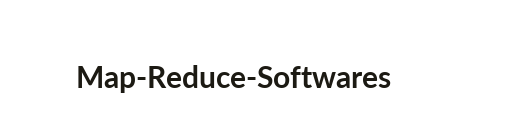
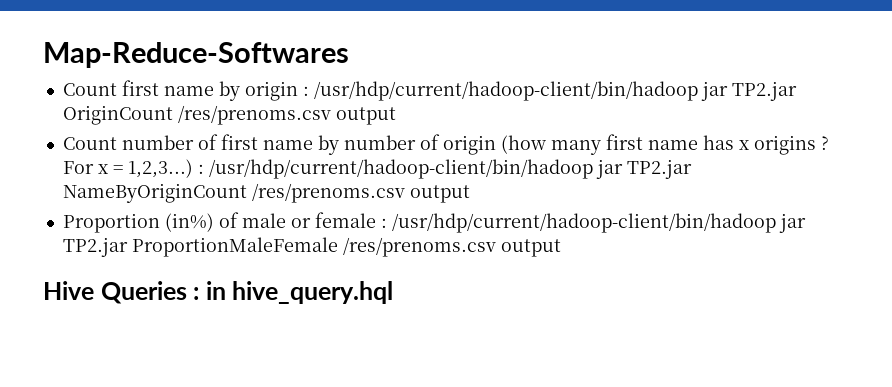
+ Count first name by origin : /usr/hdp/current/hadoop-client/bin/hadoop jar TP2.jar OriginCount /res/prenoms.csv output
+ Count number of first name by number of origin (how many first name has x origins ? For x = 1,2,3...) : /usr/hdp/current/hadoop-client/bin/hadoop jar TP2.jar NameByOriginCount /res/prenoms.csv output
+ Proportion (in%) of male or female : /usr/hdp/current/hadoop-client/bin/hadoop jar TP2.jar ProportionMaleFemale /res/prenoms.csv output
+ Hive Queries : in hive_query.hql

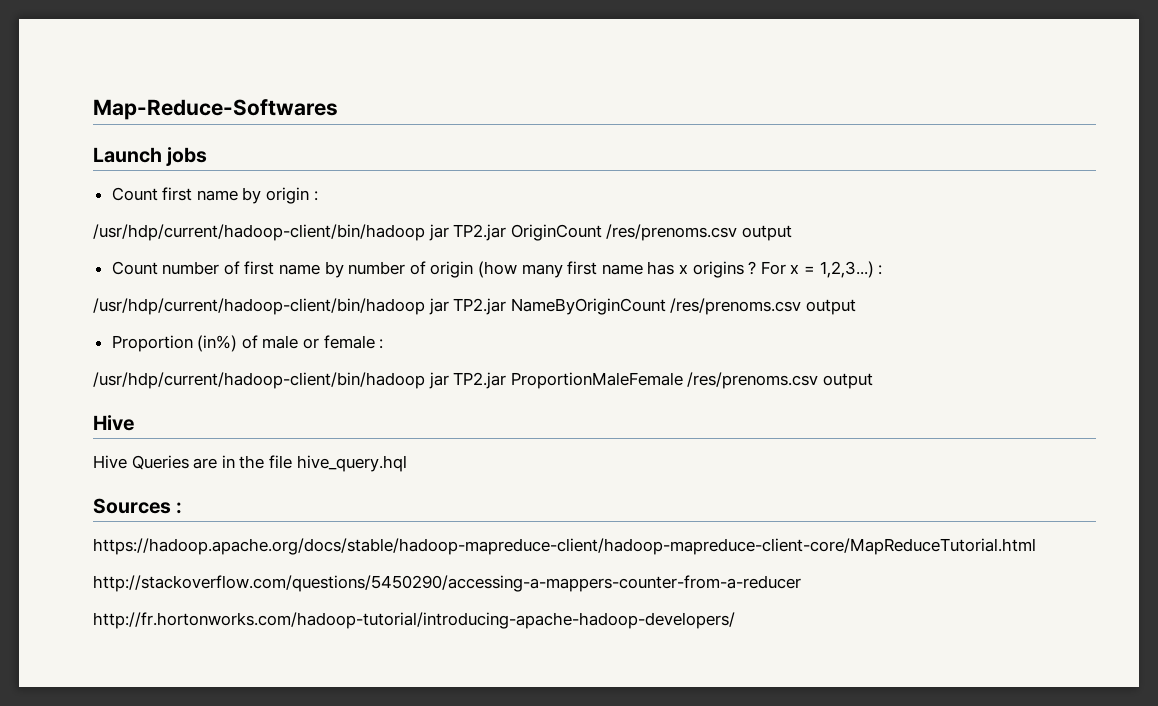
+ Launch jobs
- Count first name by origin : /usr/hdp/current/hadoop-client/bin/hadoop jar TP2.jar OriginCount /res/prenoms.csv output
+ Count first name by origin :
+ /usr/hdp/current/hadoop-client/bin/hadoop jar TP2.jar OriginCount /res/prenoms.csv output
- For x = 1,2,3...) : /usr/hdp/current/hadoop-client/bin/hadoop jar TP2.jar NameByOriginCount /res/prenoms.csv output
+ For x = 1,2,3...) :
+ /usr/hdp/current/hadoop-client/bin/hadoop jar TP2.jar NameByOriginCount /res/prenoms.csv output
- Proportion (in%) of male or female : /usr/hdp/current/hadoop-client/bin/hadoop jar TP2.jar ProportionMaleFemale /res/prenoms.csv output
- Hive Queries : in hive_query.hql
+ Proportion (in%) of male or female :
+ /usr/hdp/current/hadoop-client/bin/hadoop jar TP2.jar ProportionMaleFemale /res/prenoms.csv output
+ Hive
+ Hive Queries are in the file hive_query.hql
+ Sources :
+ https://hadoop.apache.org/docs/stable/hadoop-mapreduce-client/hadoop-mapreduce-client-core/MapReduceTutorial.html
+ http://stackoverflow.com/questions/5450290/accessing-a-mappers-counter-from-a-reducer
+ http://fr.hortonworks.com/hadoop-tutorial/introducing-apache-hadoop-developers/

